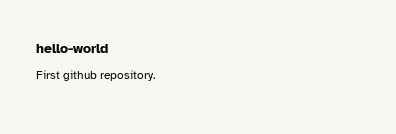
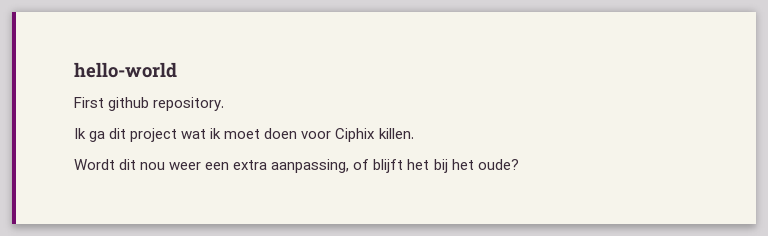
+ Ik ga dit project wat ik moet doen voor Ciphix killen.
+ Wordt dit nou weer een extra aanpassing, of blijft het bij het oude?

